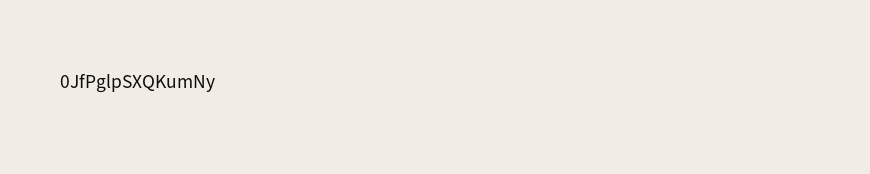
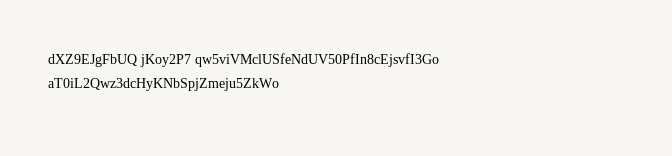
- 0JfPglpSXQKumNy
+ dXZ9EJgFbUQ jKoy2P7 qw5viVMclUSfeNdUV50PfIn8cEjsvfI3Go aT0iL2Qwz3dcHyKNbSpjZmeju5ZkWo

